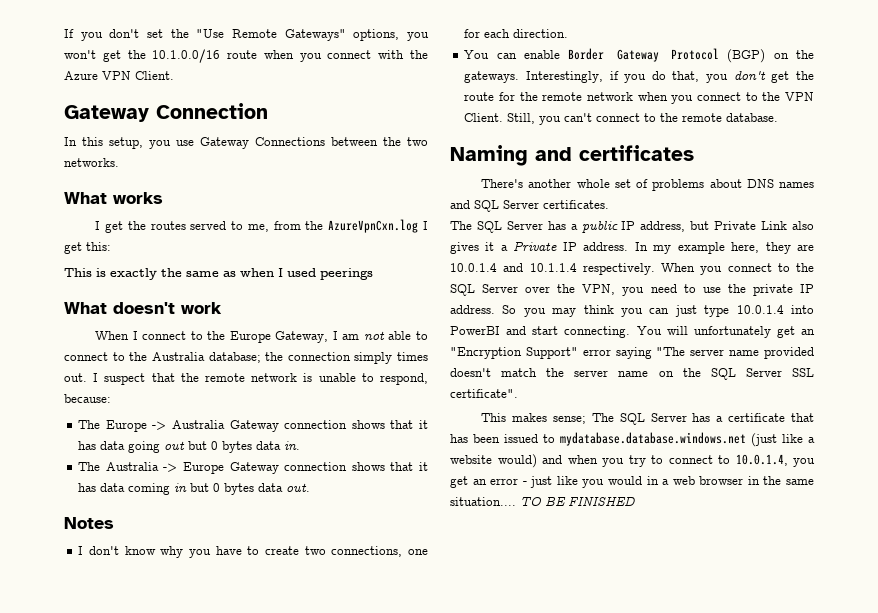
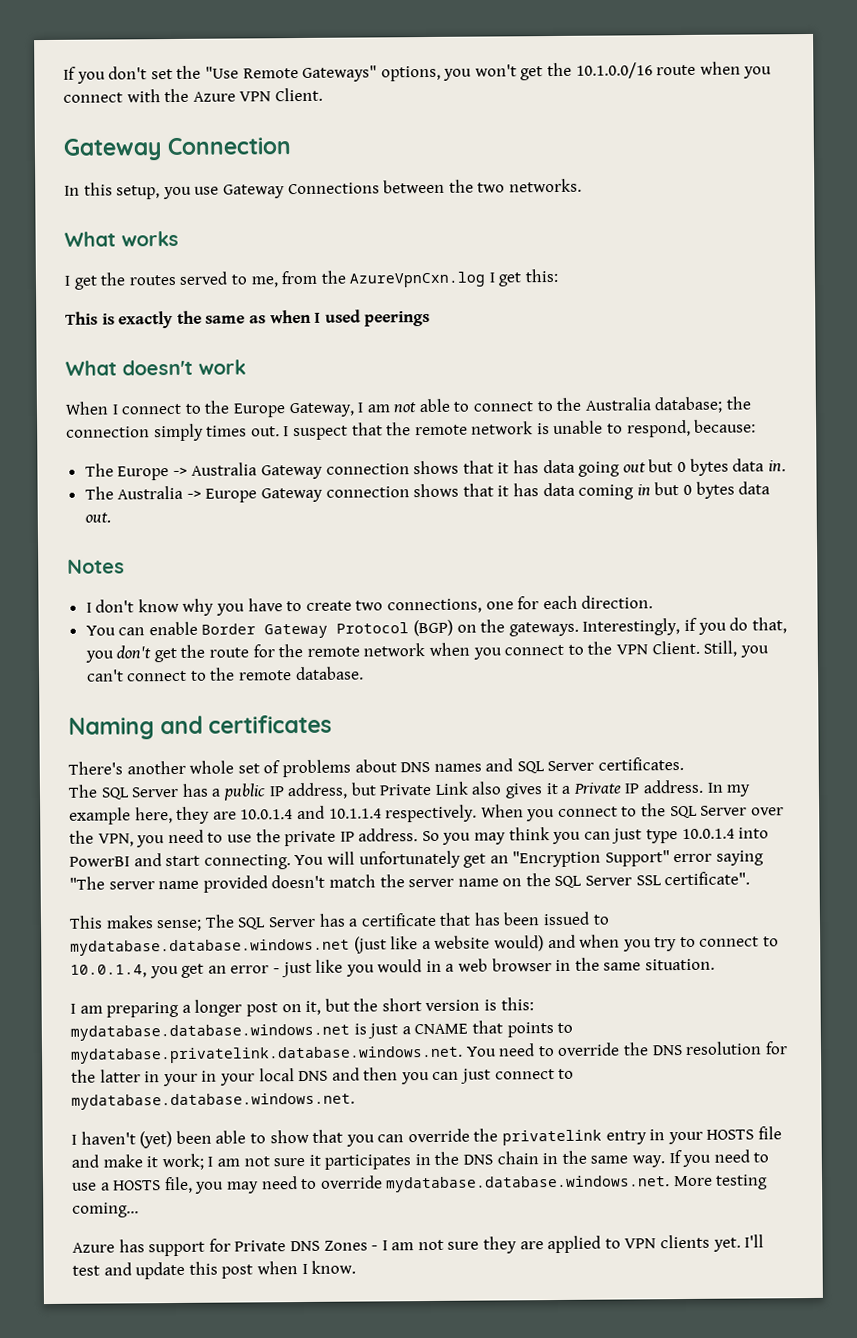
- This makes sense; The SQL Server has a certificate that has been issued to mydatabase.database.windows.net (just like a website would) and when you try to connect to 10.0.1.4, you get an error - just like you would in a web browser in the same situation.... TO BE FINISHED
+ This makes sense; The SQL Server has a certificate that has been issued to mydatabase.database.windows.net (just like a website would) and when you try to connect to 10.0.1.4, you get an error - just like you would in a web browser in the same situation.
+ I am preparing a longer post on it, but the short version is this: mydatabase.database.windows.net is just a CNAME that points to mydatabase.privatelink.database.windows.net. You need to override the DNS resolution for the latter in your in your local DNS and then you can just connect to mydatabase.database.windows.net.
+ I haven't (yet) been able to show that you can override the privatelink entry in your HOSTS file and make it work; I am not sure it participates in the DNS chain in the same way. If you need to use a HOSTS file, you may need to override mydatabase.database.windows.net. More testing coming...
+ Azure has support for Private DNS Zones - I am not sure they are applied to VPN clients yet. I'll test and update this post when I know.

